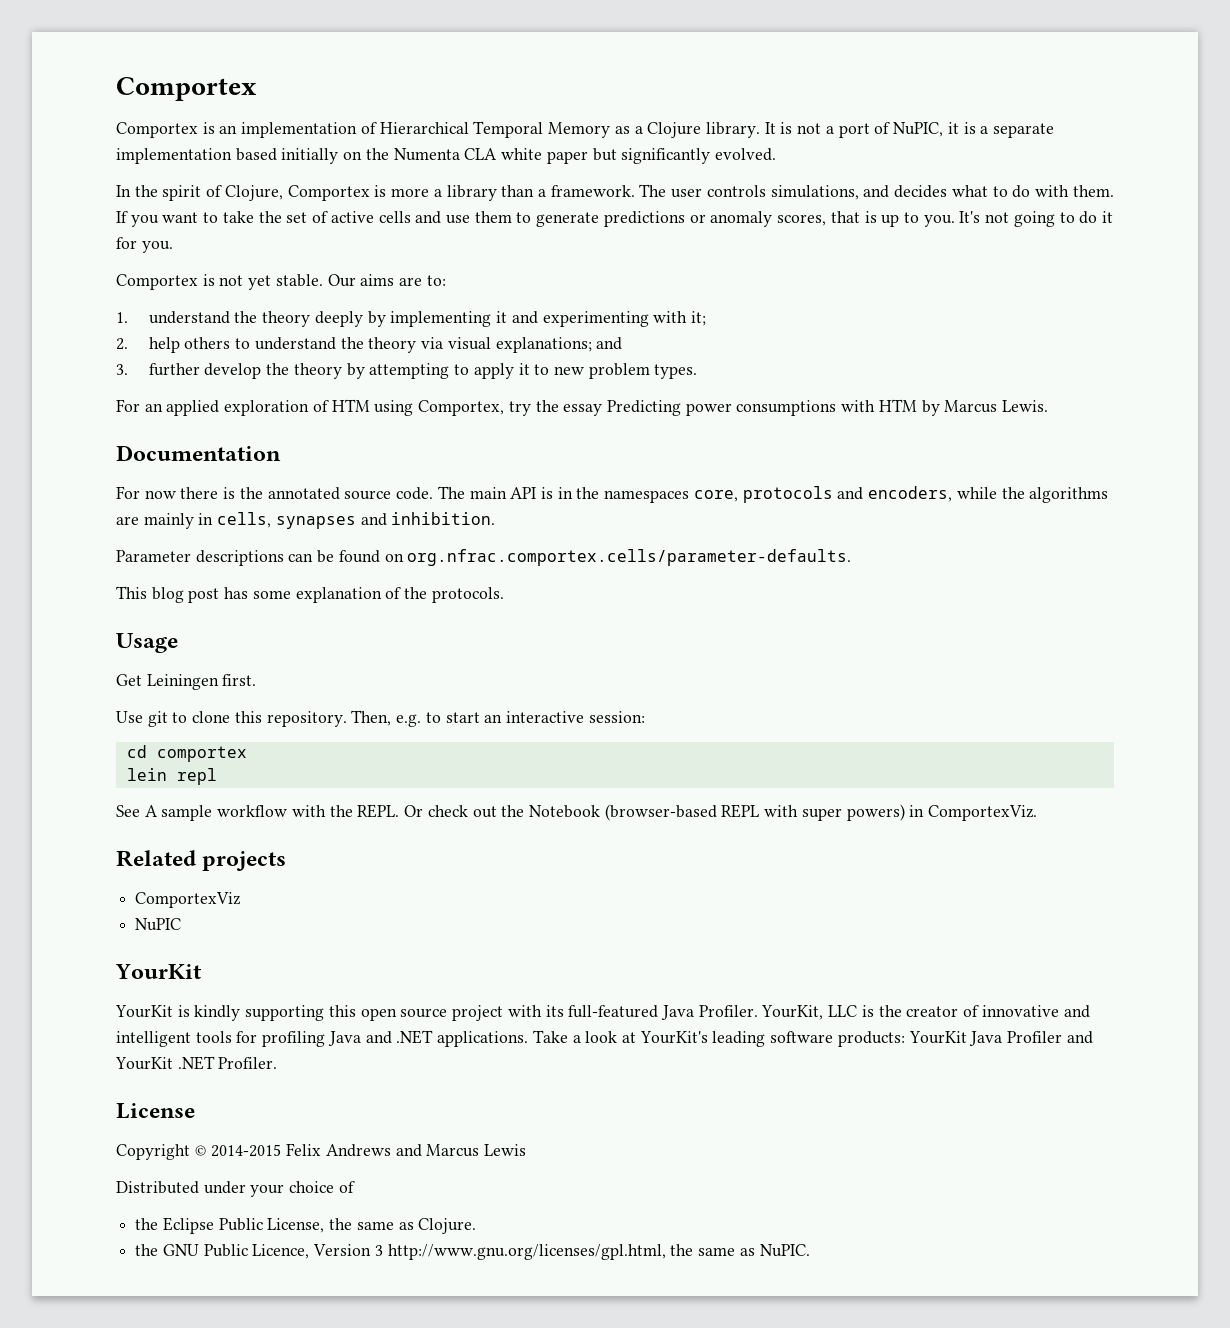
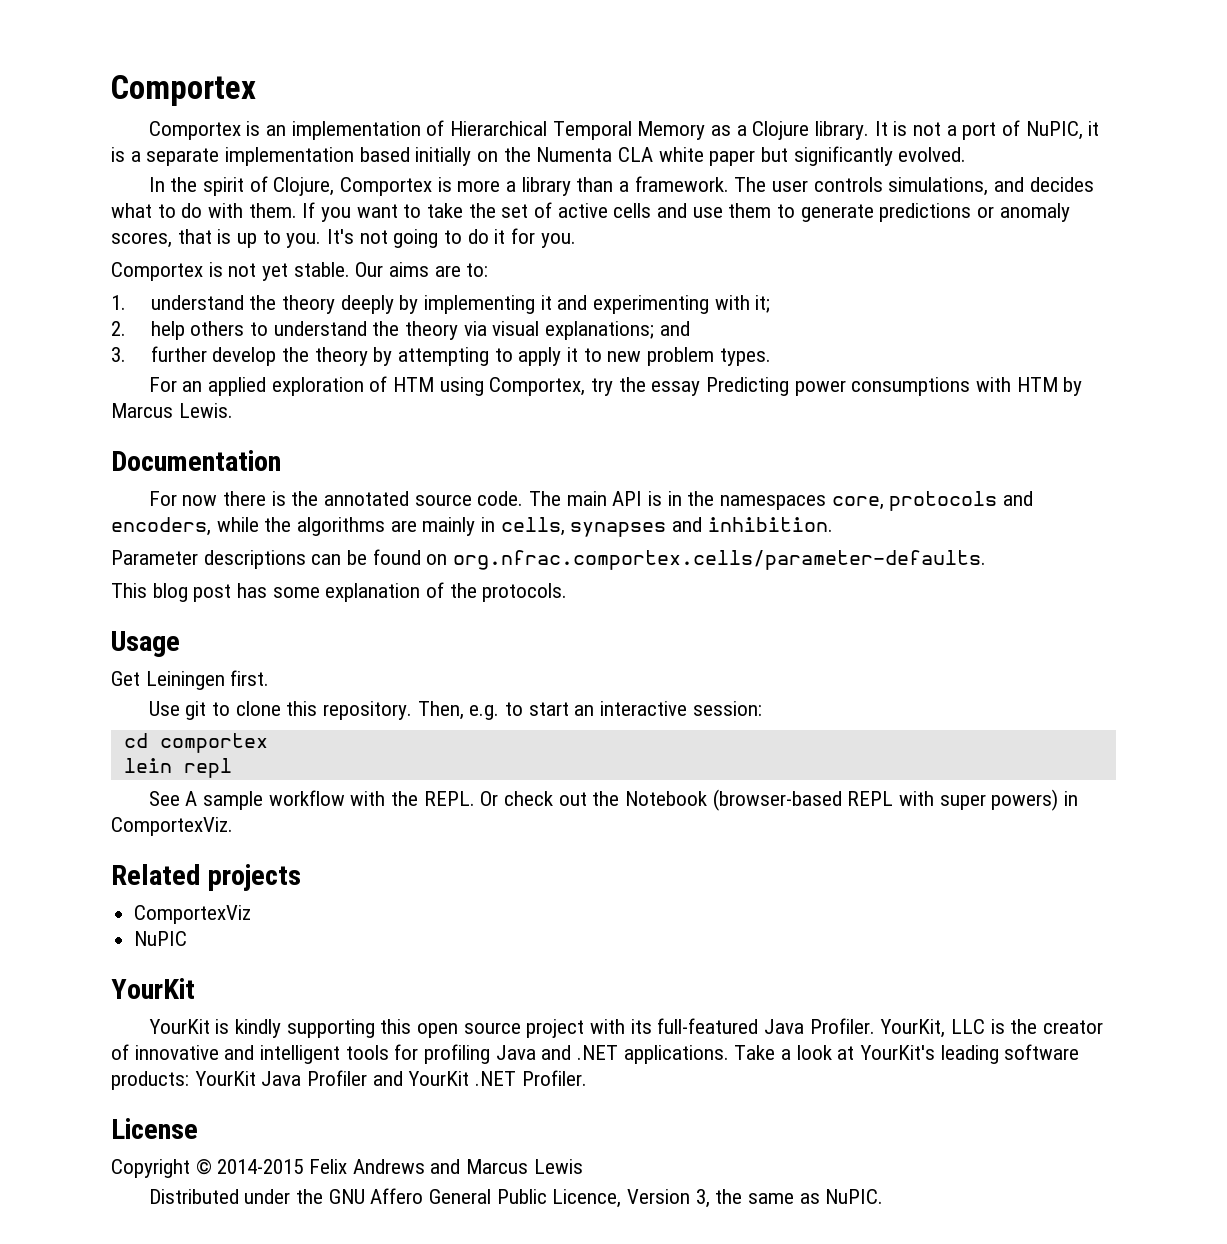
- Distributed under your choice of
- the Eclipse Public License, the same as Clojure.
- the GNU Public Licence, Version 3 http://www.gnu.org/licenses/gpl.html, the same as NuPIC.
+ Distributed under the GNU Affero General Public Licence, Version 3, the same as NuPIC.

